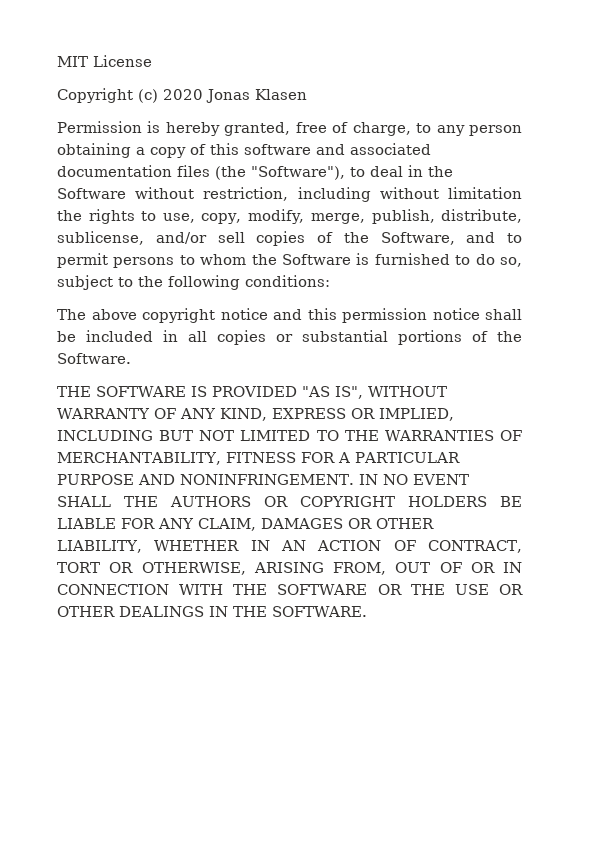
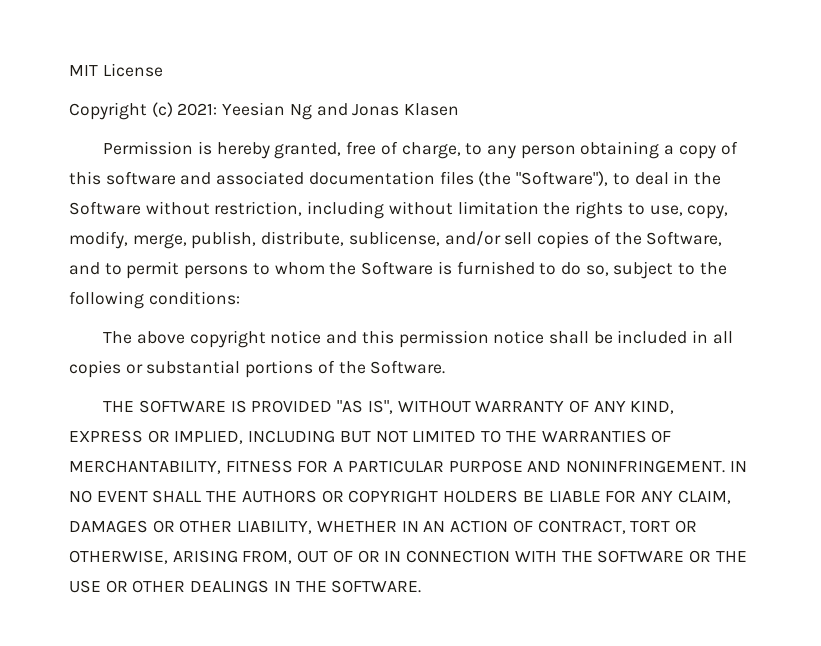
- Copyright (c) 2020 Jonas Klasen
+ Copyright (c) 2021: Yeesian Ng and Jonas Klasen

